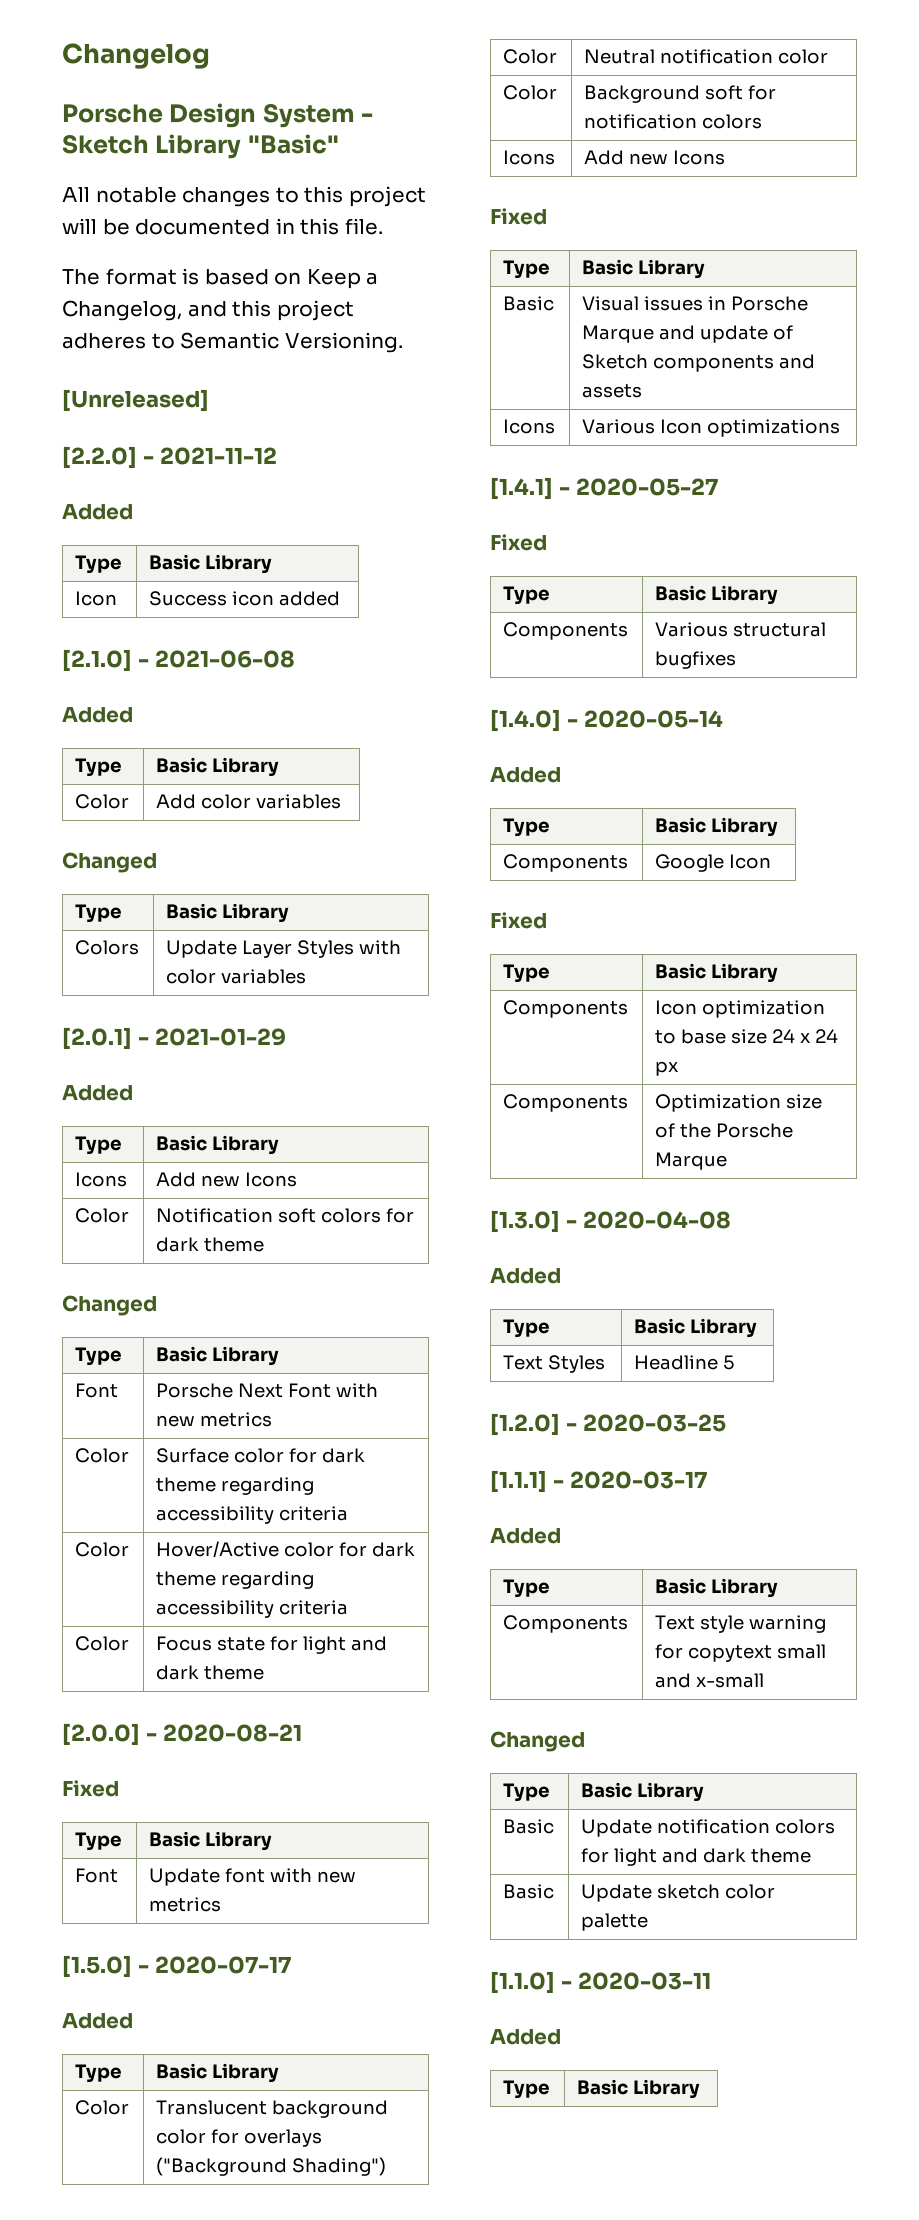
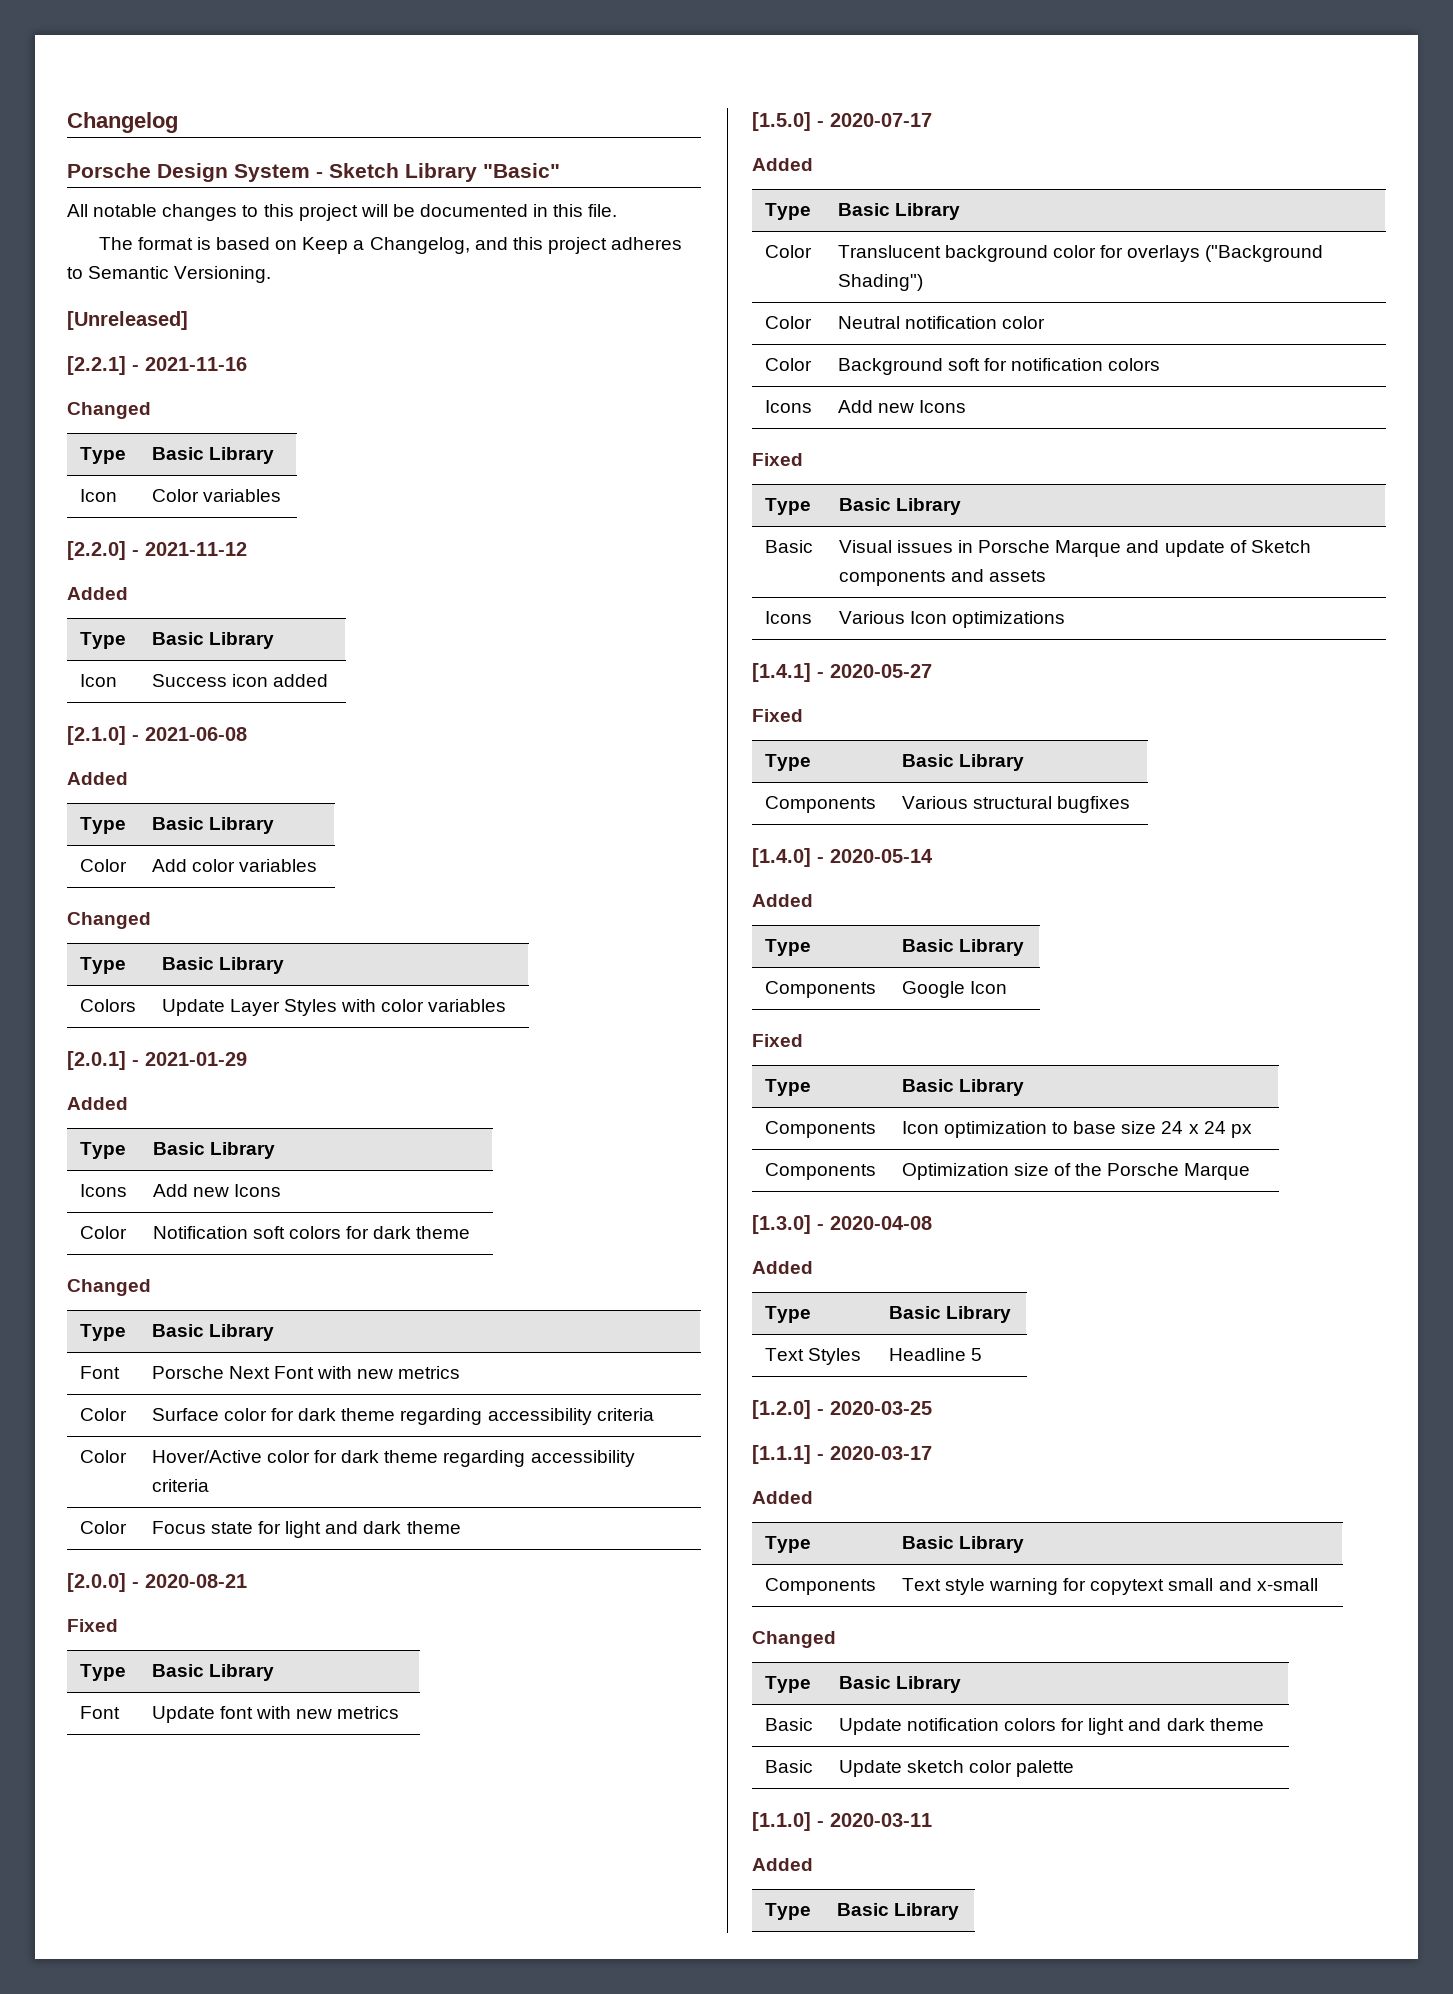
+ [2.2.1] - 2021-11-16
+ Changed
+ Type | Basic Library
+ Icon | Color variables

